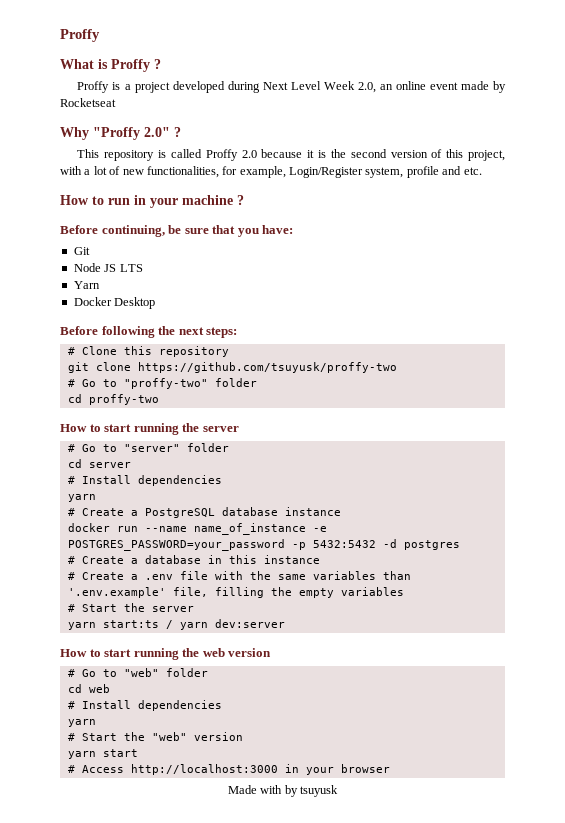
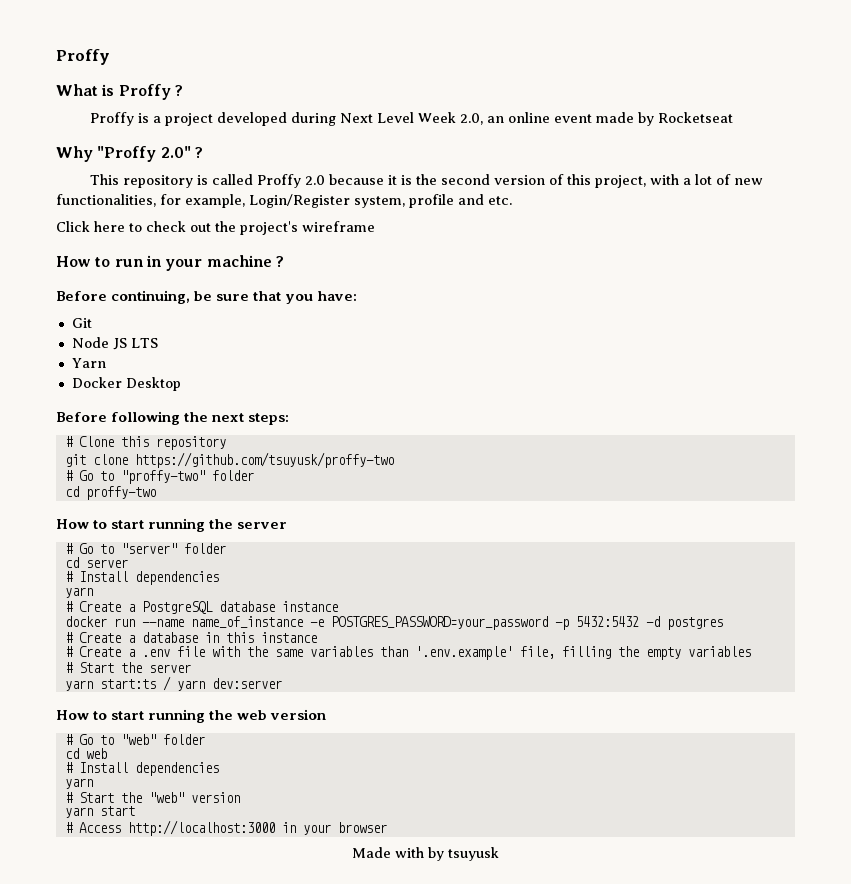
+ Click here to check out the project's wireframe

